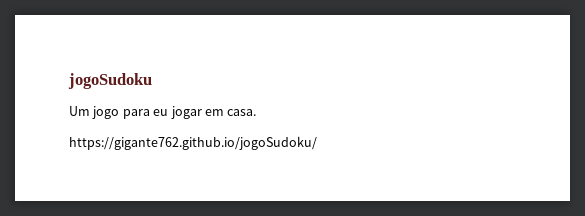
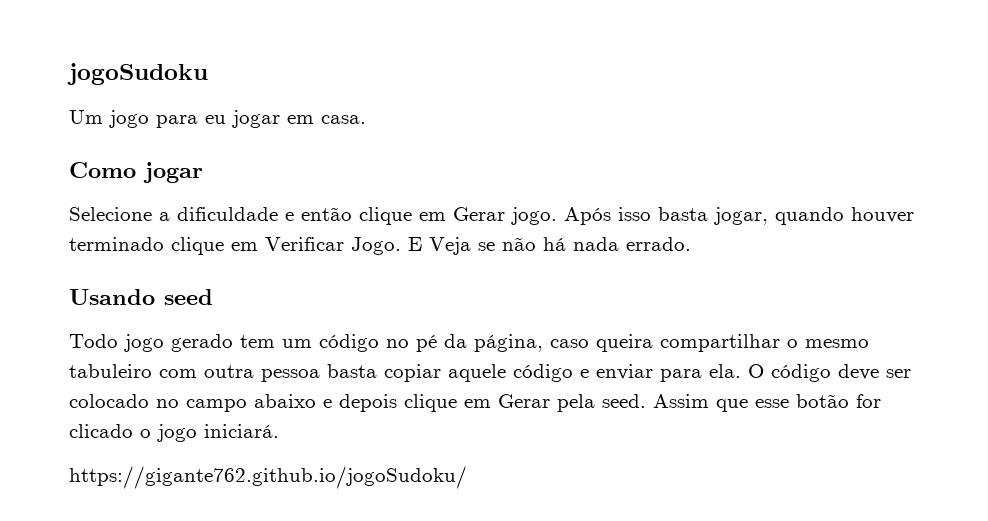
+ Como jogar
+ Selecione a dificuldade e então clique em Gerar jogo. Após isso basta jogar, quando houver terminado clique em Verificar Jogo. E Veja se não há nada errado.
+ Usando seed
+ Todo jogo gerado tem um código no pé da página, caso queira compartilhar o mesmo tabuleiro com outra pessoa basta copiar aquele código e enviar para ela. O código deve ser colocado no campo abaixo e depois clique em Gerar pela seed. Assim que esse botão for clicado o jogo iniciará.

